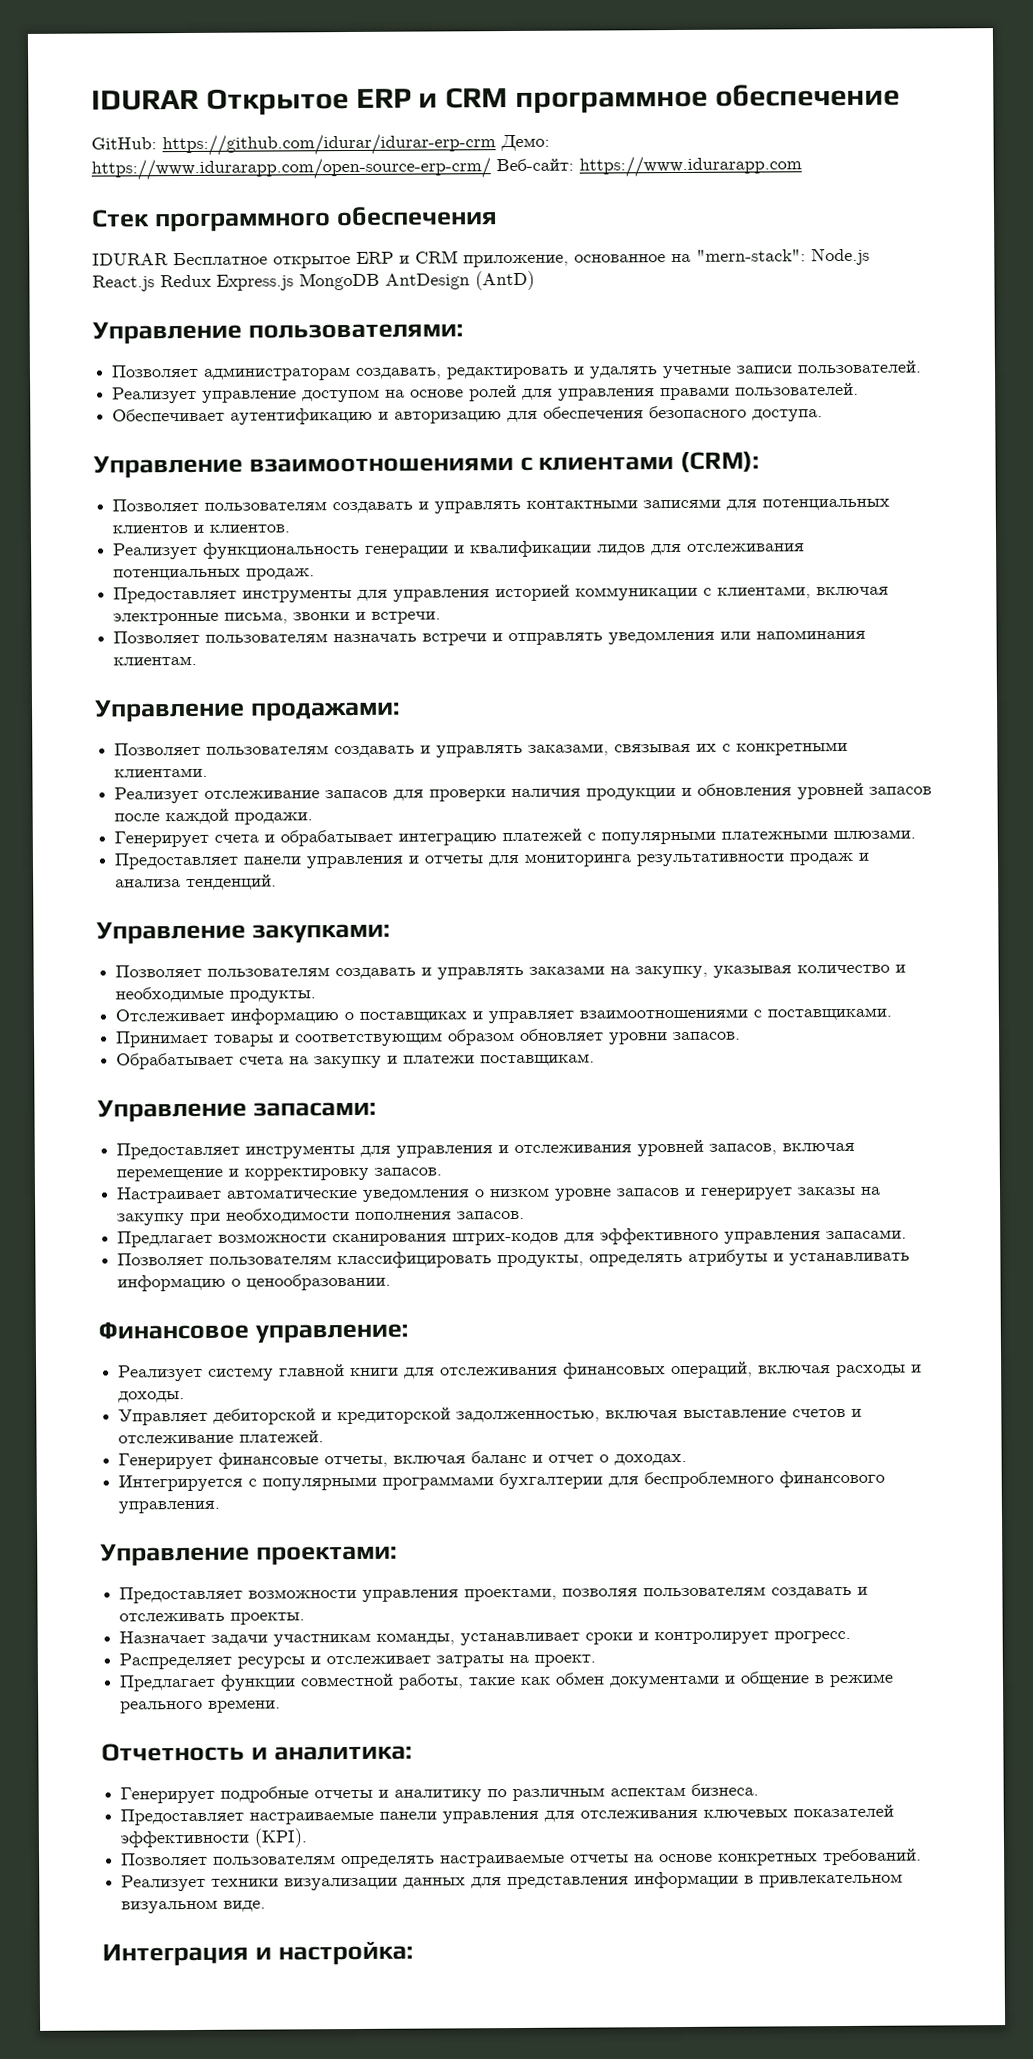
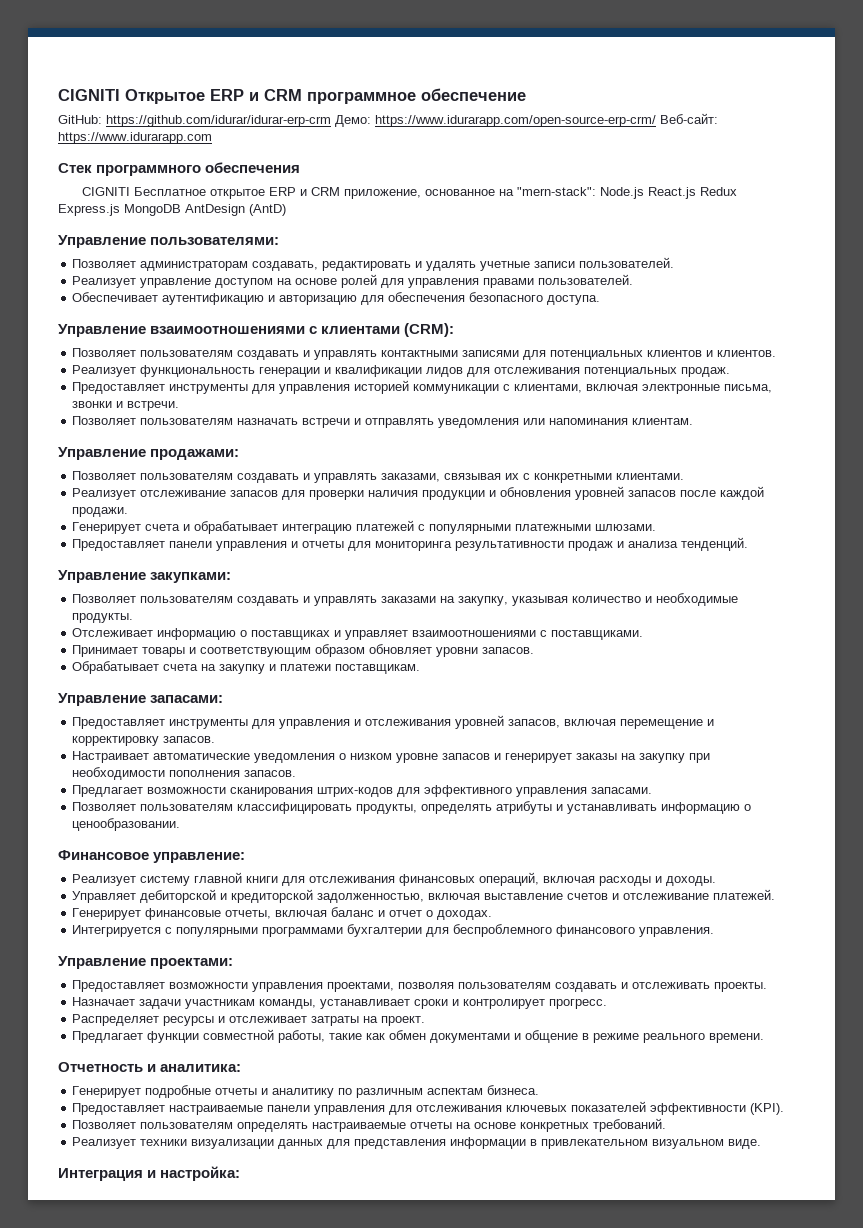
- IDURAR Открытое ERP и CRM программное обеспечение
+ CIGNITI Открытое ERP и CRM программное обеспечение
- IDURAR Бесплатное открытое ERP и CRM приложение, основанное на "mern-stack": Node.js React.js Redux Express.js MongoDB AntDesign (AntD)
+ CIGNITI Бесплатное открытое ERP и CRM приложение, основанное на "mern-stack": Node.js React.js Redux Express.js MongoDB AntDesign (AntD)

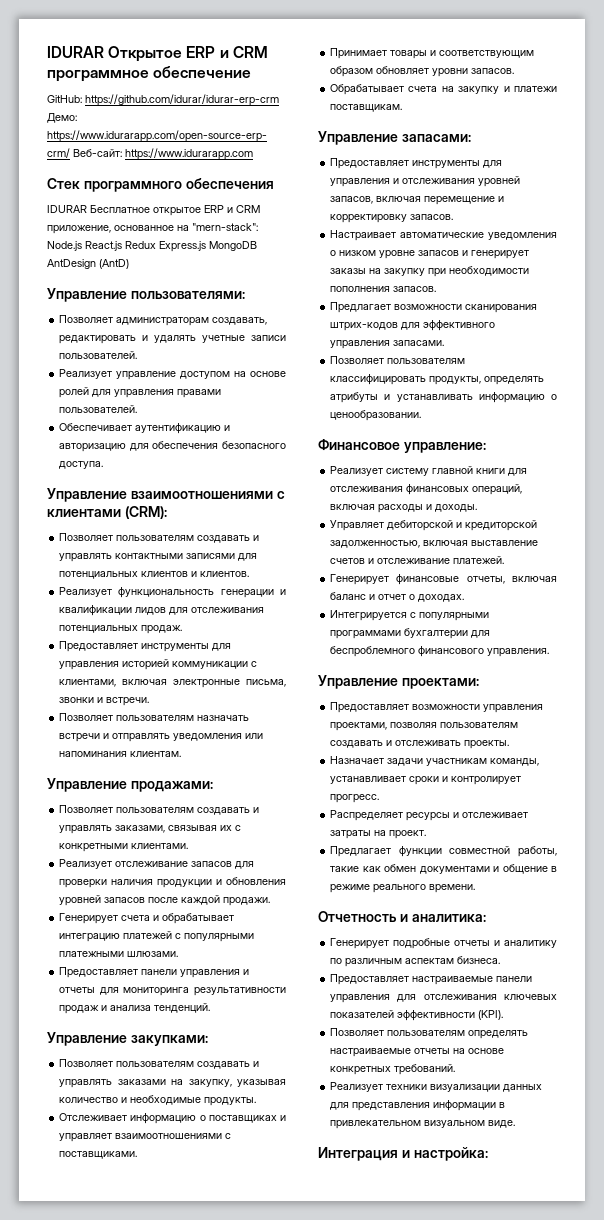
- CIGNITI Открытое ERP и CRM программное обеспечение
+ IDURAR Открытое ERP и CRM программное обеспечение
- CIGNITI Бесплатное открытое ERP и CRM приложение, основанное на "mern-stack": Node.js React.js Redux Express.js MongoDB AntDesign (AntD)
+ IDURAR Бесплатное открытое ERP и CRM приложение, основанное на "mern-stack": Node.js React.js Redux Express.js MongoDB AntDesign (AntD)

